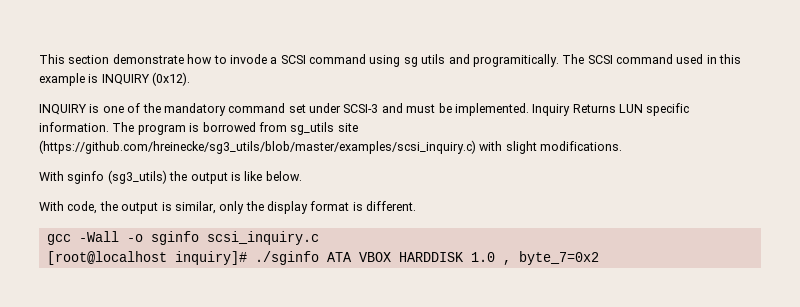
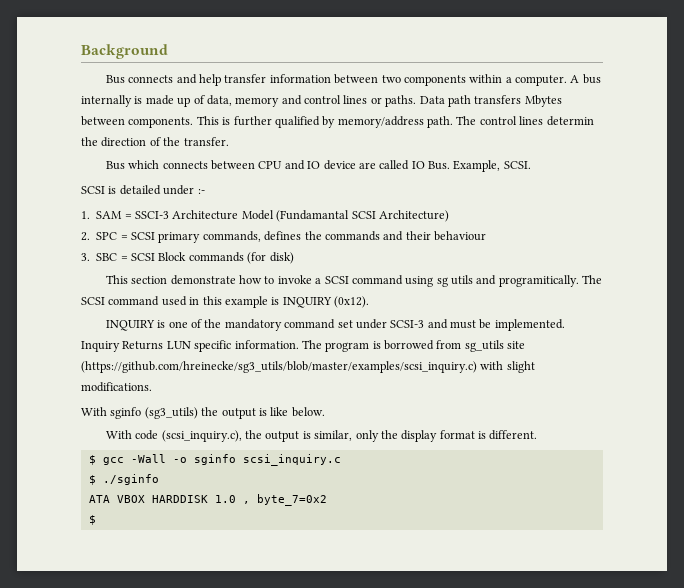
+ Background
+ Bus connects and help transfer information between two components within a computer. A bus internally is made up of data, memory and control lines or paths. Data path transfers Mbytes between components. This is further qualified by memory/address path. The control lines determin the direction of the transfer.
+ Bus which connects between CPU and IO device are called IO Bus. Example, SCSI.
+ SCSI is detailed under :-
+ 1. SAM = SSCI-3 Architecture Model (Fundamantal SCSI Architecture)
+ 2. SPC = SCSI primary commands, defines the commands and their behaviour
+ 3. SBC = SCSI Block commands (for disk)
- This section demonstrate how to invode a SCSI command using sg utils and programitically.
+ This section demonstrate how to invoke a SCSI command using sg utils and programitically.
- With code, the output is similar, only the display format is different.
+ With code (scsi_inquiry.c), the output is similar, only the display format is different.
- gcc -Wall -o sginfo scsi_inquiry.c
+ $ gcc -Wall -o sginfo scsi_inquiry.c
- [root@localhost inquiry]# ./sginfo ATA VBOX HARDDISK 1.0 , byte_7=0x2
+ $ ./sginfo
+ ATA VBOX HARDDISK 1.0 , byte_7=0x2
+ $

